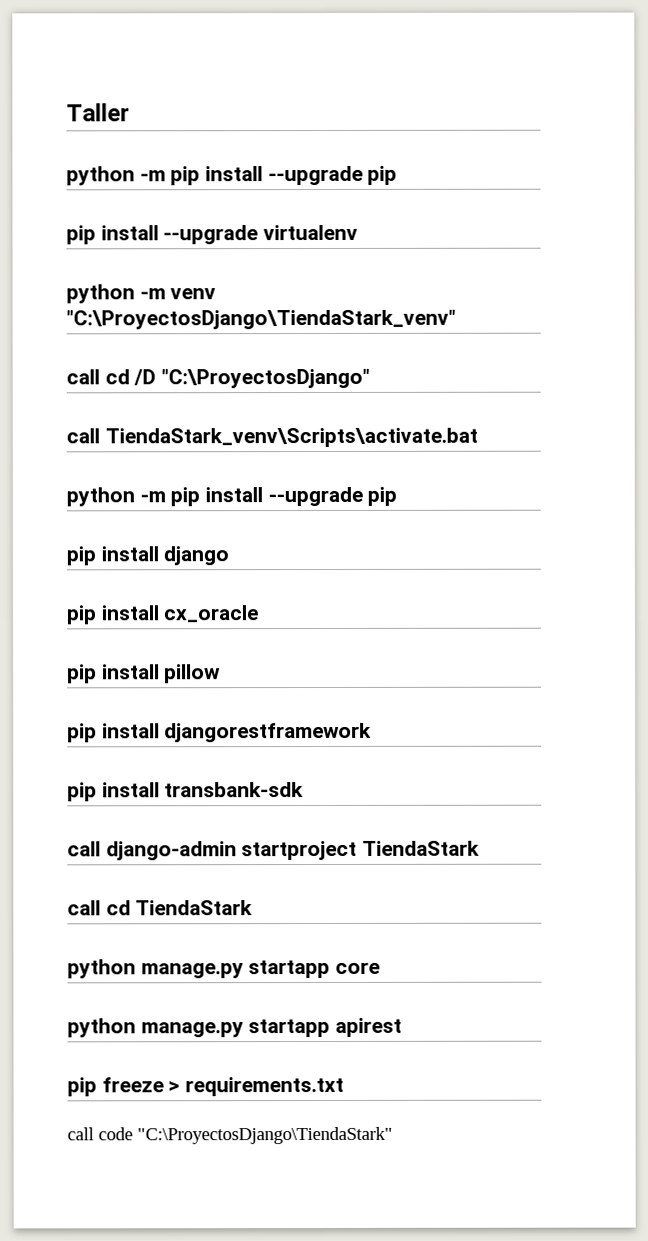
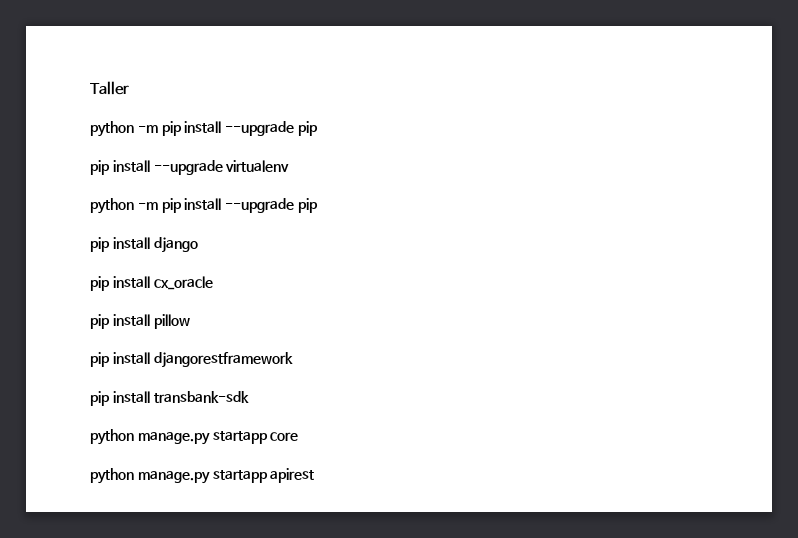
- python -m venv "C:\ProyectosDjango\TiendaStark_venv"
- call cd /D "C:\ProyectosDjango"
- call TiendaStark_venv\Scripts\activate.bat
- call django-admin startproject TiendaStark
- call cd TiendaStark
- pip freeze > requirements.txt
- call code "C:\ProyectosDjango\TiendaStark"

